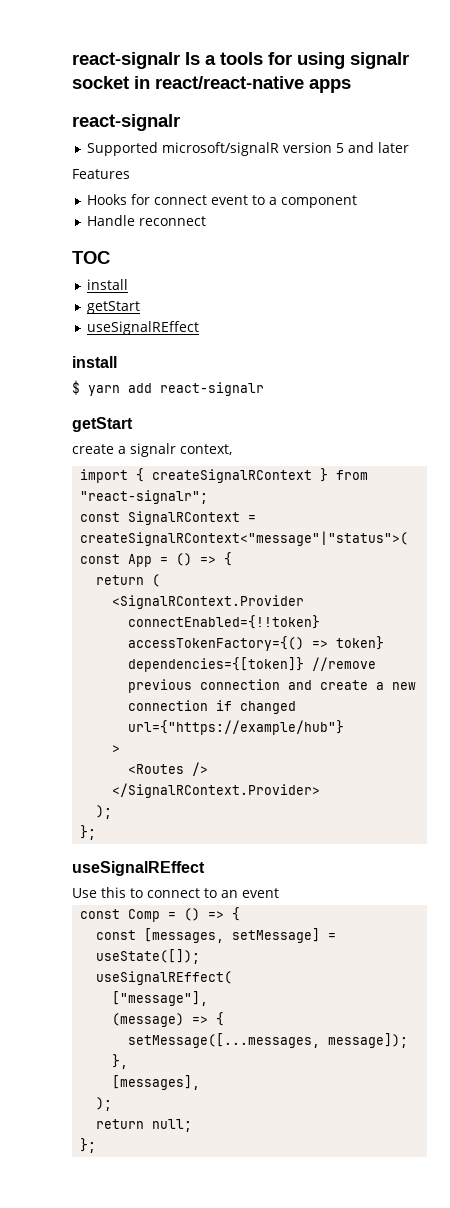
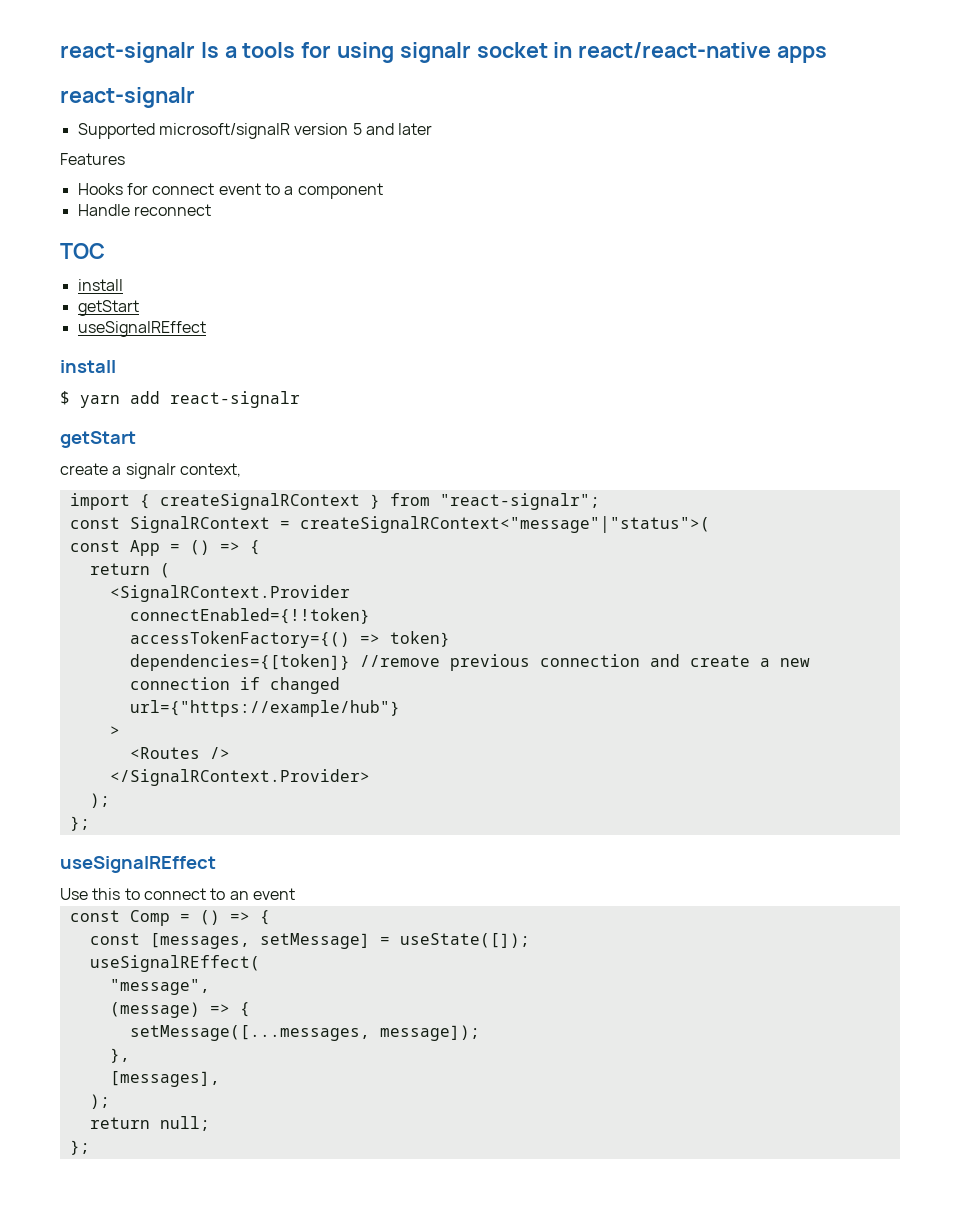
- ["message"],
+ "message",

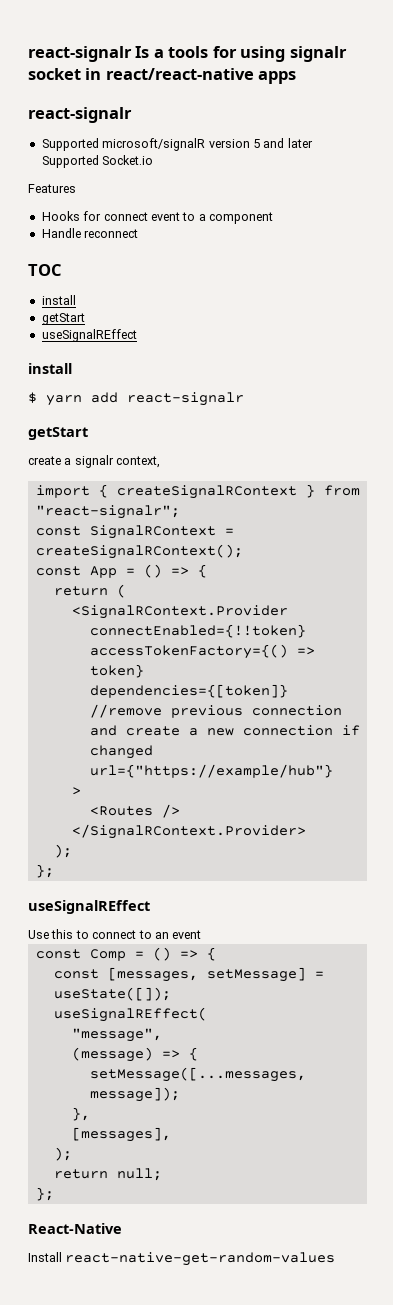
- Supported microsoft/signalR version 5 and later
+ Supported microsoft/signalR version 5 and later Supported Socket.io
- const SignalRContext = createSignalRContext<"message"|"status">(
+ const SignalRContext = createSignalRContext();
+ React-Native
+ Install react-native-get-random-values

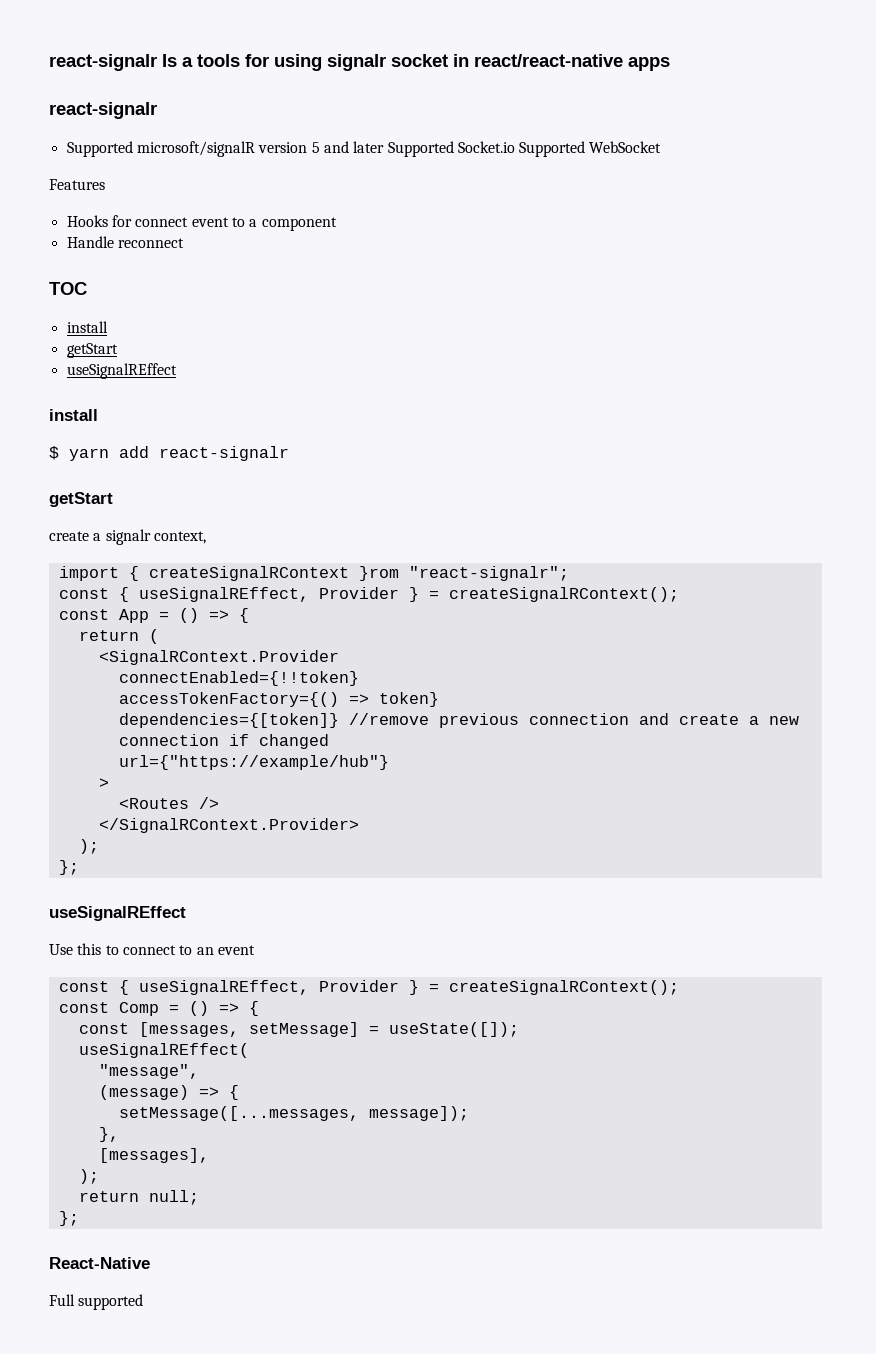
- Supported microsoft/signalR version 5 and later Supported Socket.io
+ Supported microsoft/signalR version 5 and later Supported Socket.io Supported WebSocket
- import { createSignalRContext } from "react-signalr";
- const SignalRContext = createSignalRContext();
+ import { createSignalRContext }rom "react-signalr";
+ const { useSignalREffect, Provider } = createSignalRContext();
  Use this to connect to an event
+ const { useSignalREffect, Provider } = createSignalRContext();
- Install react-native-get-random-values
+ Full supported

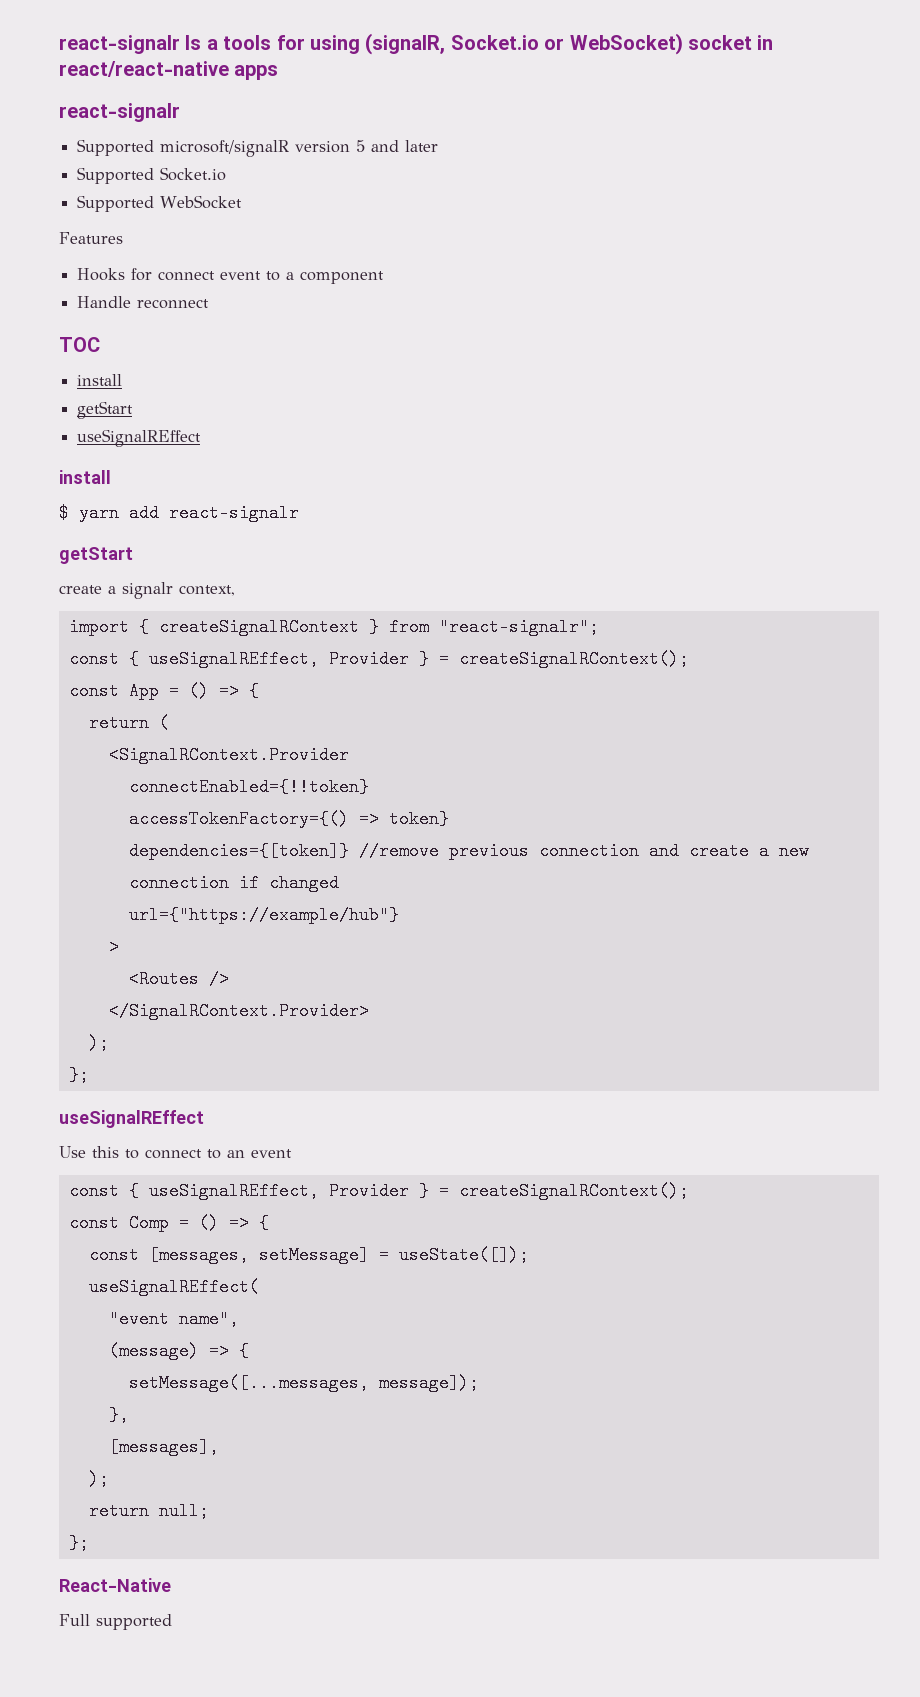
- react-signalr Is a tools for using signalr socket in react/react-native apps
+ react-signalr Is a tools for using (signalR, Socket.io or WebSocket) socket in react/react-native apps
- Supported microsoft/signalR version 5 and later Supported Socket.io Supported WebSocket
+ Supported microsoft/signalR version 5 and later
+ Supported Socket.io
+ Supported WebSocket
- import { createSignalRContext }rom "react-signalr";
+ import { createSignalRContext } from "react-signalr";
- "message",
+ "event name",

